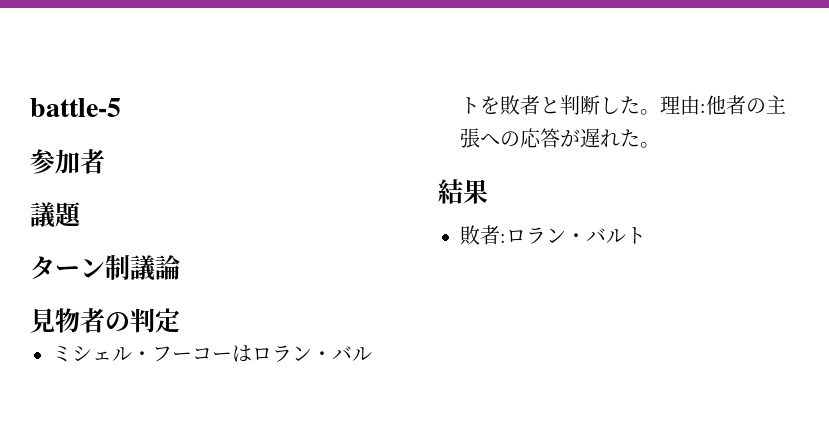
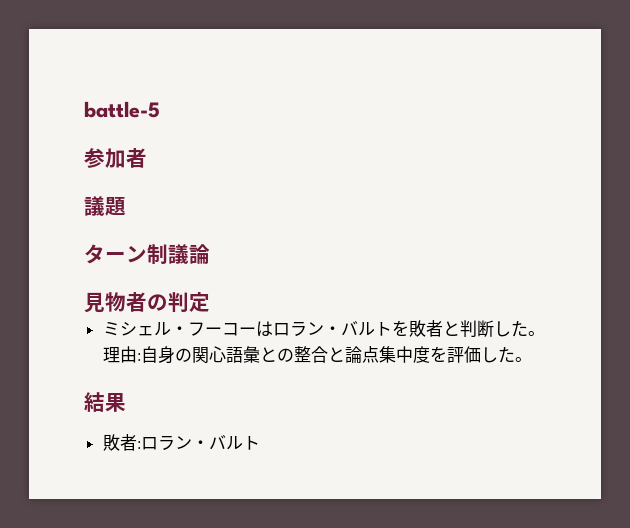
- 理由:他者の主張への応答が遅れた。
+ 理由:自身の関心語彙との整合と論点集中度を評価した。

